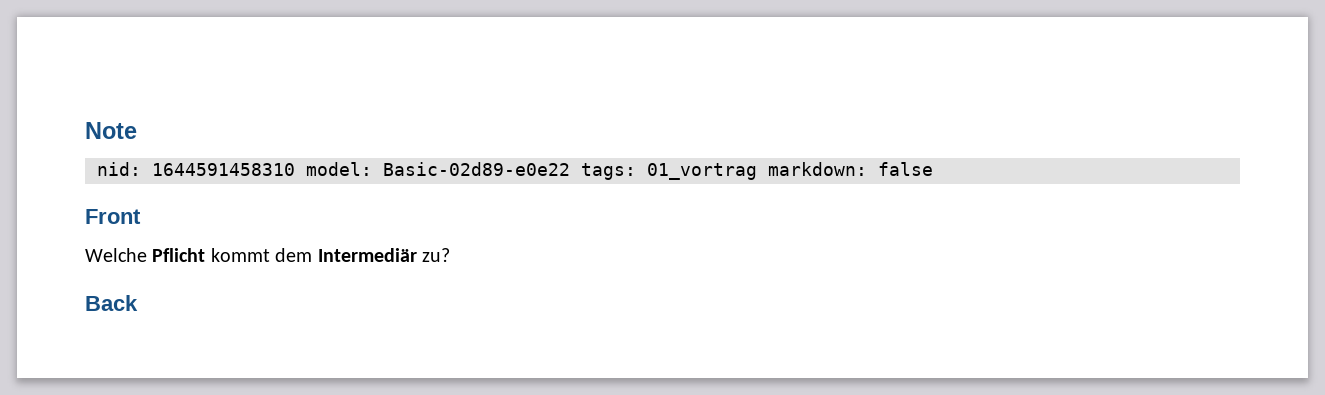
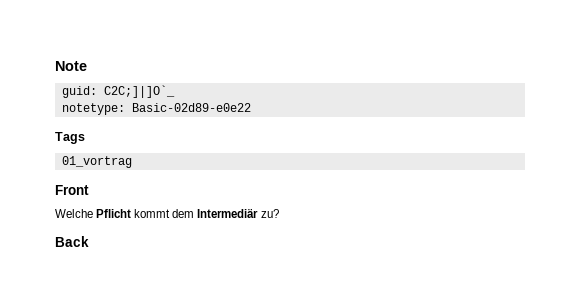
- nid: 1644591458310 model: Basic-02d89-e0e22 tags: 01_vortrag markdown: false
+ guid: C2C;]|]O`_
+ notetype: Basic-02d89-e0e22
+ Tags
+ 01_vortrag

